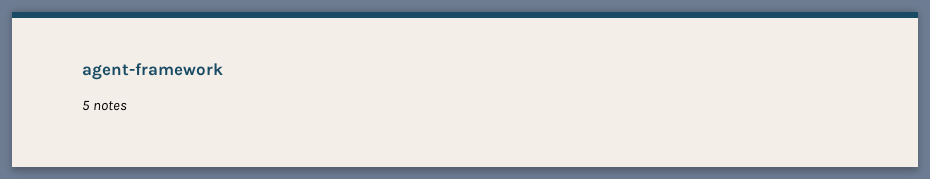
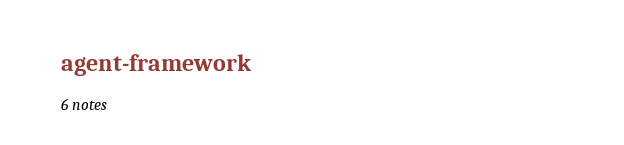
- 5 notes
+ 6 notes

